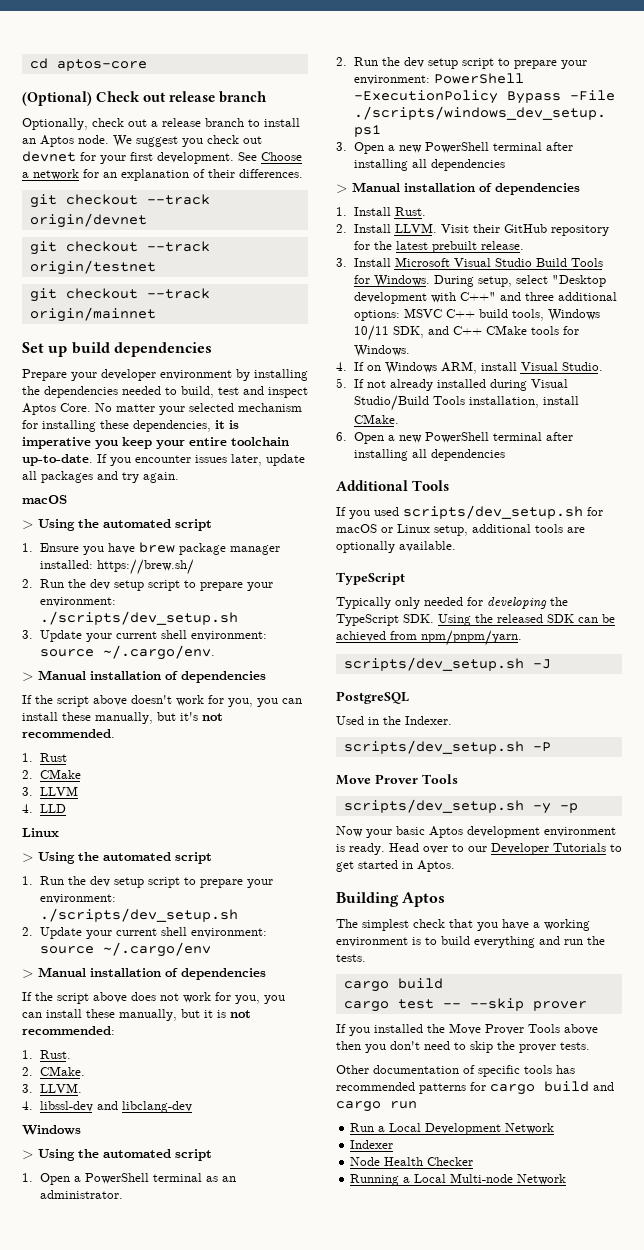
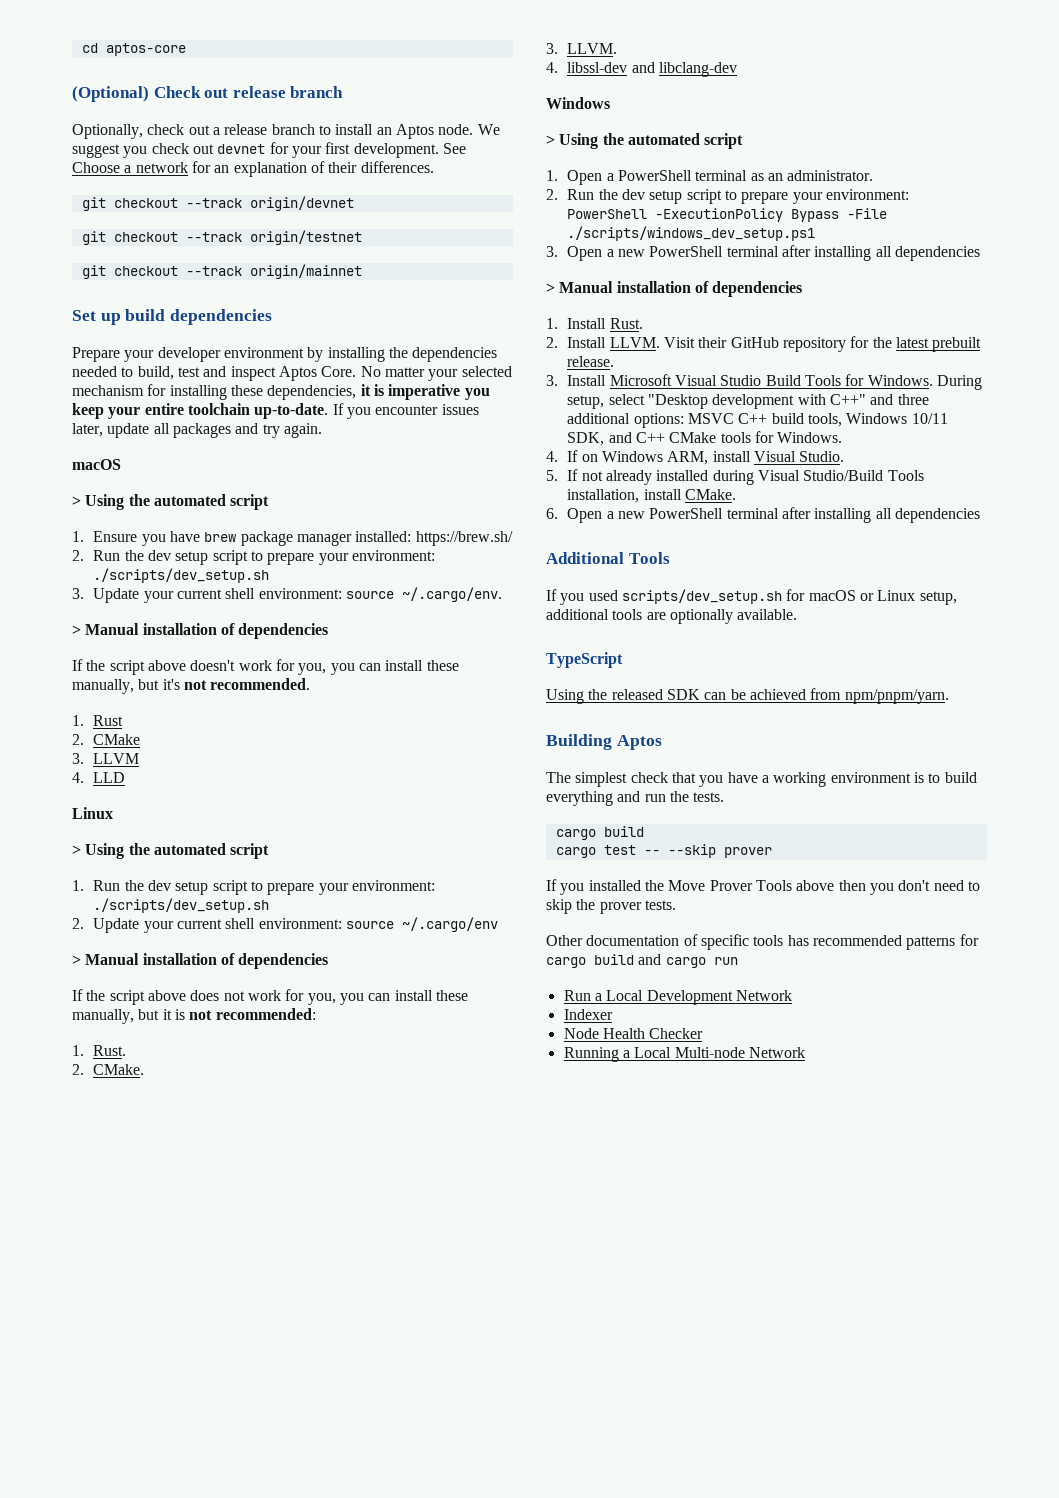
- Typically only needed for developing the TypeScript SDK. Using the released SDK can be achieved from npm/pnpm/yarn.
+ Using the released SDK can be achieved from npm/pnpm/yarn.
- scripts/dev_setup.sh -J
- PostgreSQL
- Used in the Indexer.
- scripts/dev_setup.sh -P
- Move Prover Tools
- scripts/dev_setup.sh -y -p
- Now your basic Aptos development environment is ready. Head over to our Developer Tutorials to get started in Aptos.

